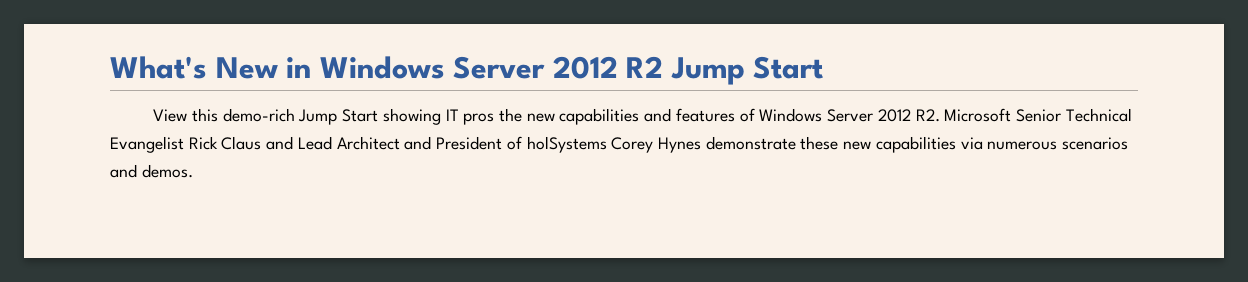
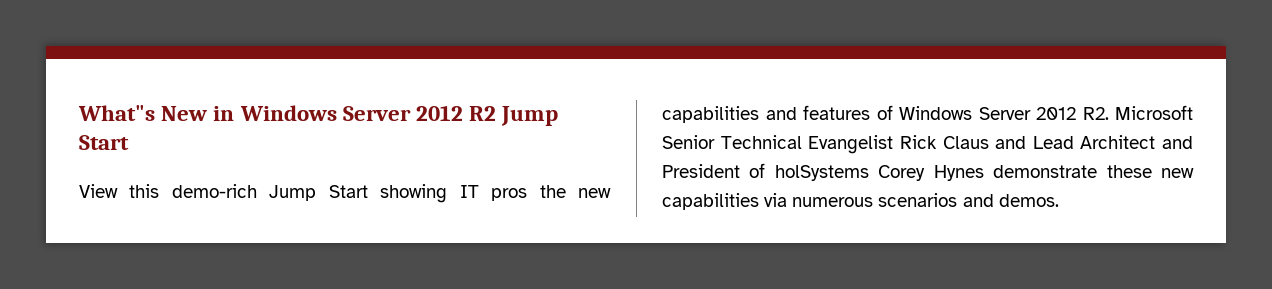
- What's New in Windows Server 2012 R2 Jump Start
+ What"s New in Windows Server 2012 R2 Jump Start

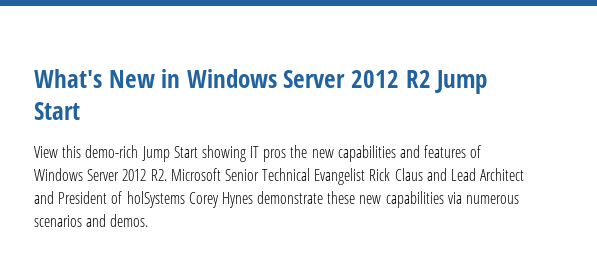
- What"s New in Windows Server 2012 R2 Jump Start
+ What's New in Windows Server 2012 R2 Jump Start

